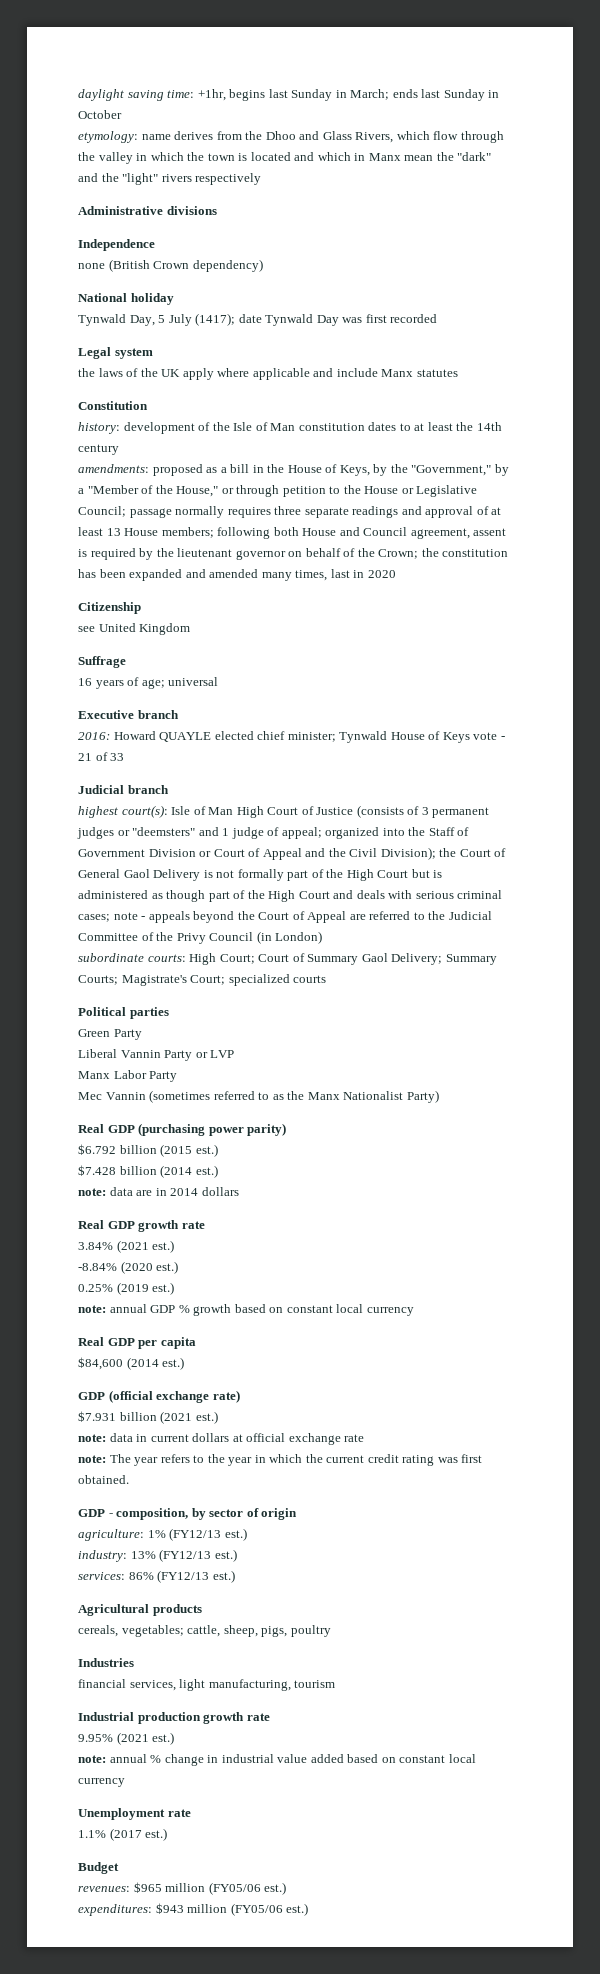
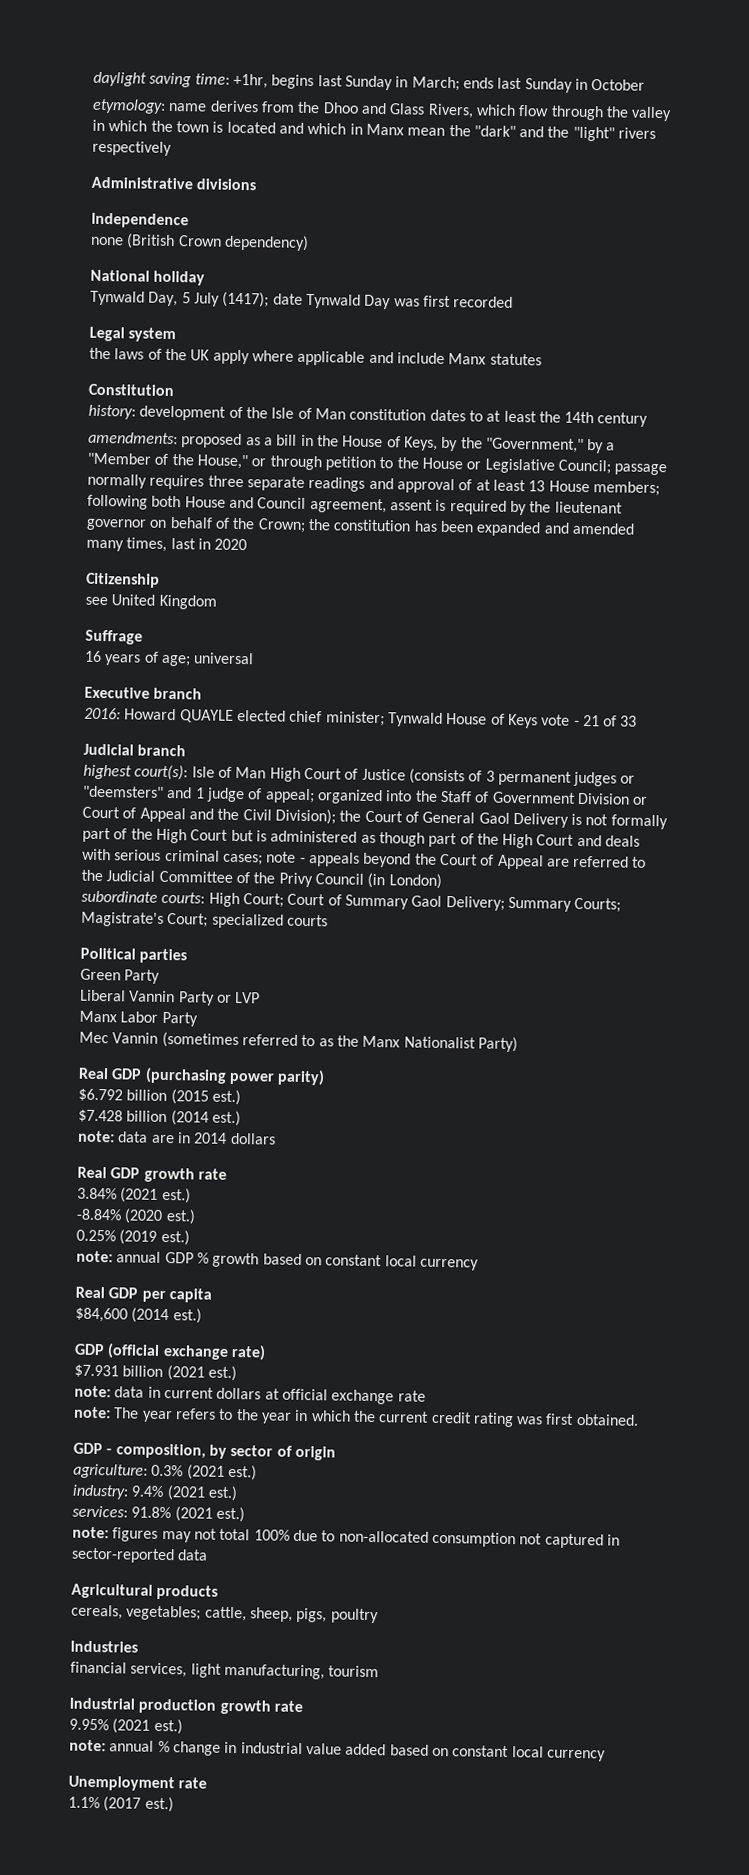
- agriculture: 1% (FY12/13 est.)
+ agriculture: 0.3% (2021 est.)
- industry: 13% (FY12/13 est.)
+ industry: 9.4% (2021 est.)
- services: 86% (FY12/13 est.)
+ services: 91.8% (2021 est.)
+ note: figures may not total 100% due to non-allocated consumption not captured in sector-reported data
- Budget
- revenues: $965 million (FY05/06 est.)
- expenditures: $943 million (FY05/06 est.)

